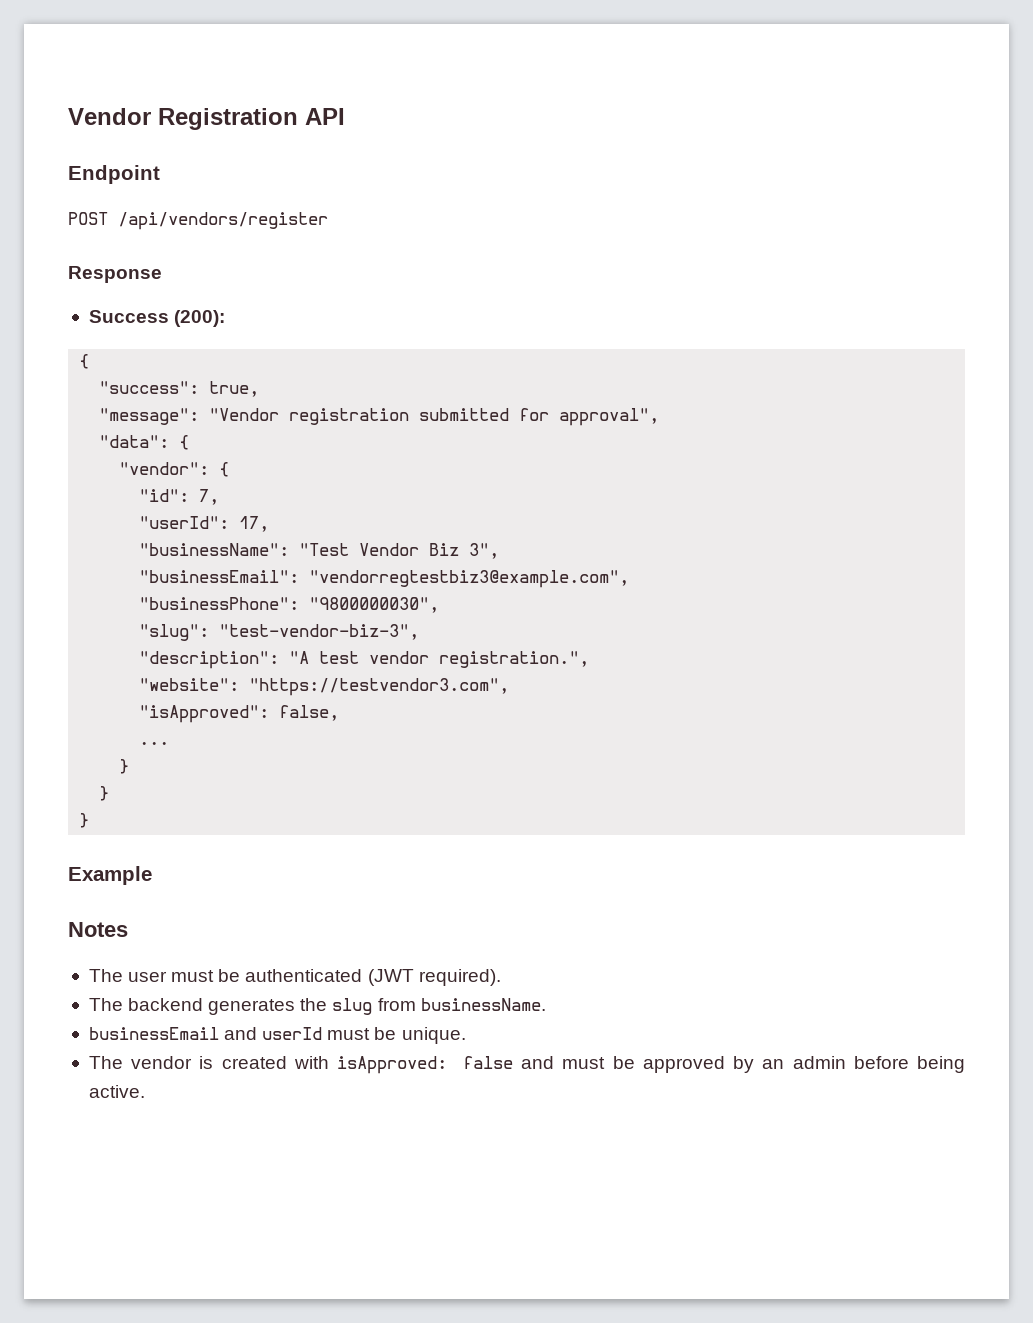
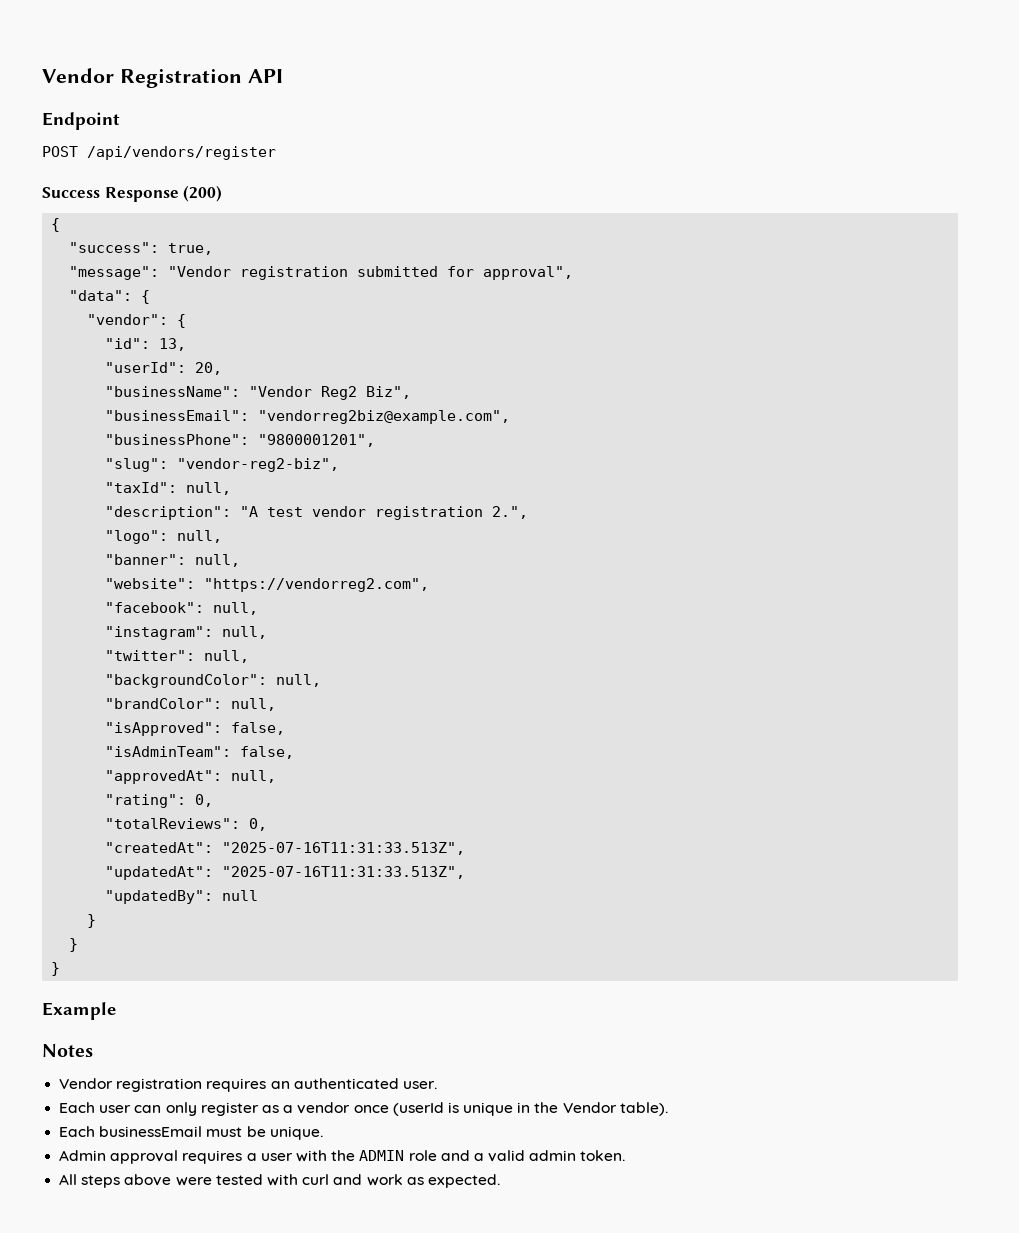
- Response
- Success (200):
+ Success Response (200)
- "id": 7,
+ "id": 13,
- "userId": 17,
+ "userId": 20,
- "businessName": "Test Vendor Biz 3",
+ "businessName": "Vendor Reg2 Biz",
- "businessEmail": "vendorregtestbiz3@example.com",
+ "businessEmail": "vendorreg2biz@example.com",
- "businessPhone": "9800000030",
+ "businessPhone": "9800001201",
- "slug": "test-vendor-biz-3",
+ "slug": "vendor-reg2-biz",
+ "taxId": null,
- "description": "A test vendor registration.",
- "website": "https://testvendor3.com",
+ "description": "A test vendor registration 2.",
+ "logo": null,
+ "banner": null,
+ "website": "https://vendorreg2.com",
+ "facebook": null,
+ "instagram": null,
+ "twitter": null,
+ "backgroundColor": null,
+ "brandColor": null,
  "isApproved": false,
- ...
+ "isAdminTeam": false,
+ "approvedAt": null,
+ "rating": 0,
+ "totalReviews": 0,
+ "createdAt": "2025-07-16T11:31:33.513Z",
+ "updatedAt": "2025-07-16T11:31:33.513Z",
+ "updatedBy": null
- The user must be authenticated (JWT required).
- The backend generates the slug from businessName.
- businessEmail and userId must be unique.
- The vendor is created with isApproved: false and must be approved by an admin before being active.
+ Vendor registration requires an authenticated user.
+ Each user can only register as a vendor once (userId is unique in the Vendor table).
+ Each businessEmail must be unique.
+ Admin approval requires a user with the ADMIN role and a valid admin token.
+ All steps above were tested with curl and work as expected.

